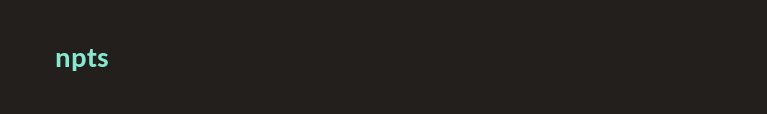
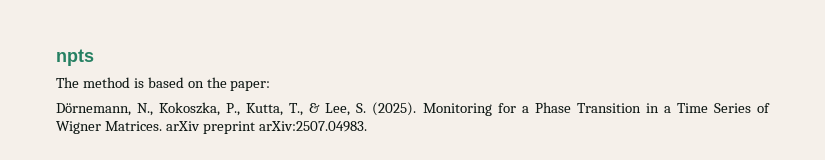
+ The method is based on the paper:
+ Dörnemann, N., Kokoszka, P., Kutta, T., & Lee, S. (2025). Monitoring for a Phase Transition in a Time Series of Wigner Matrices. arXiv preprint arXiv:2507.04983.

